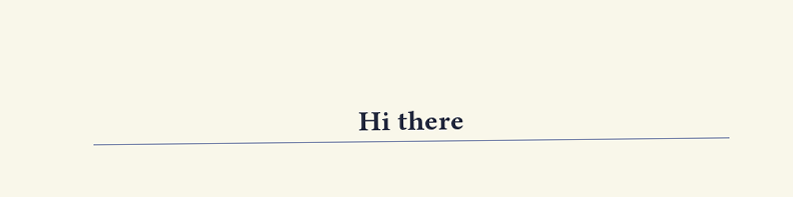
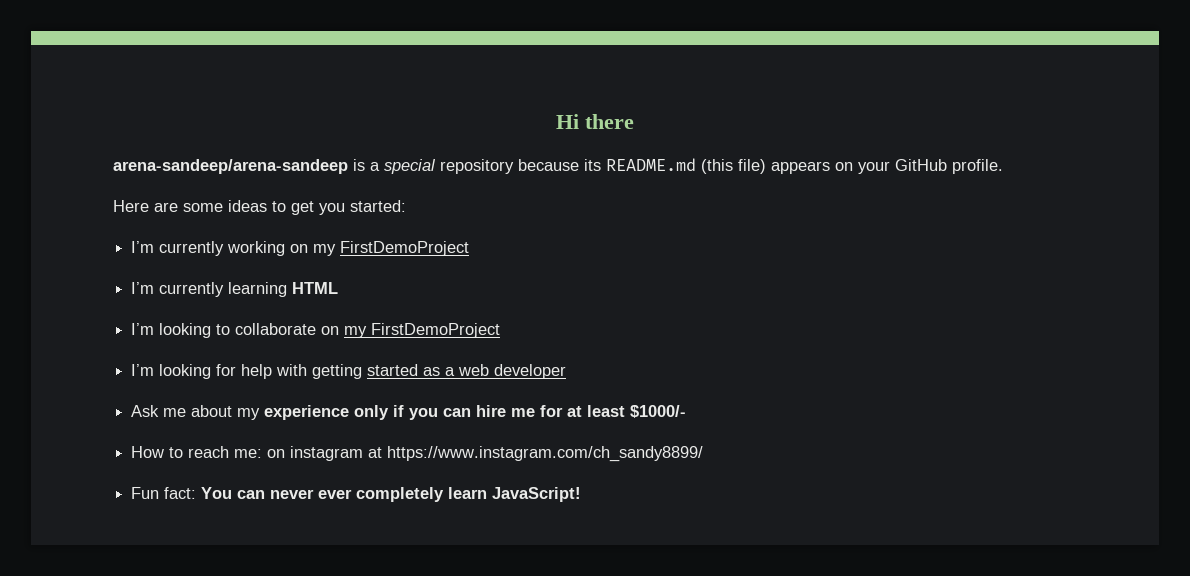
+ arena-sandeep/arena-sandeep is a special repository because its README.md (this file) appears on your GitHub profile.
+ Here are some ideas to get you started:
+ I’m currently working on my FirstDemoProject
+ I’m currently learning HTML
+ I’m looking to collaborate on my FirstDemoProject
+ I’m looking for help with getting started as a web developer
+ Ask me about my experience only if you can hire me for at least $1000/-
+ How to reach me: on instagram at https://www.instagram.com/ch_sandy8899/
+ Fun fact: You can never ever completely learn JavaScript!

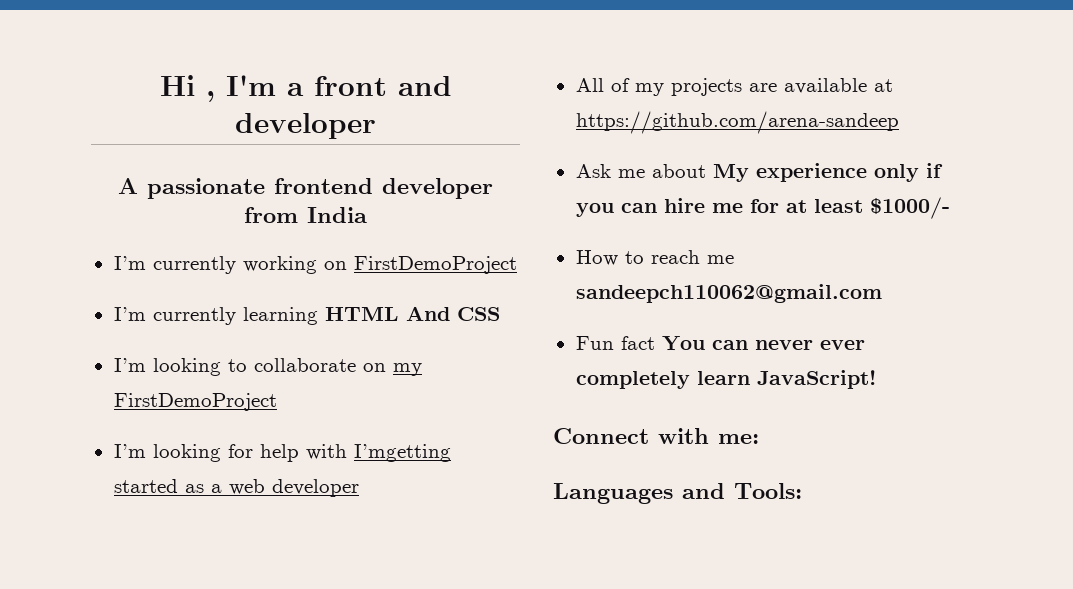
- Hi there
- arena-sandeep/arena-sandeep is a special repository because its README.md (this file) appears on your GitHub profile.
- Here are some ideas to get you started:
+ Hi , I'm a front and developer
+ A passionate frontend developer from India
- I’m currently working on my FirstDemoProject
+ I’m currently working on FirstDemoProject
- I’m currently learning HTML
+ I’m currently learning HTML And CSS
- I’m looking for help with getting started as a web developer
+ I’m looking for help with I’mgetting started as a web developer
+ All of my projects are available at https://github.com/arena-sandeep
- Ask me about my experience only if you can hire me for at least $1000/-
+ Ask me about My experience only if you can hire me for at least $1000/-
- How to reach me: on instagram at https://www.instagram.com/ch_sandy8899/
+ How to reach me sandeepch110062@gmail.com
- Fun fact: You can never ever completely learn JavaScript!
+ Fun fact You can never ever completely learn JavaScript!
+ Connect with me:
+ Languages and Tools:

